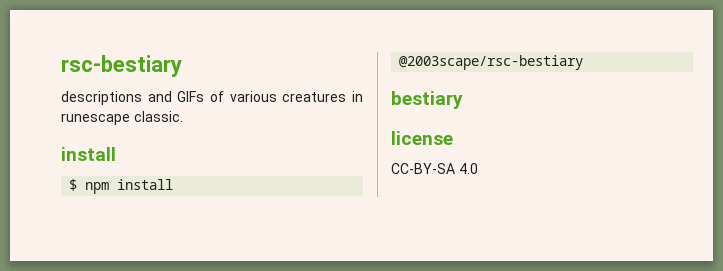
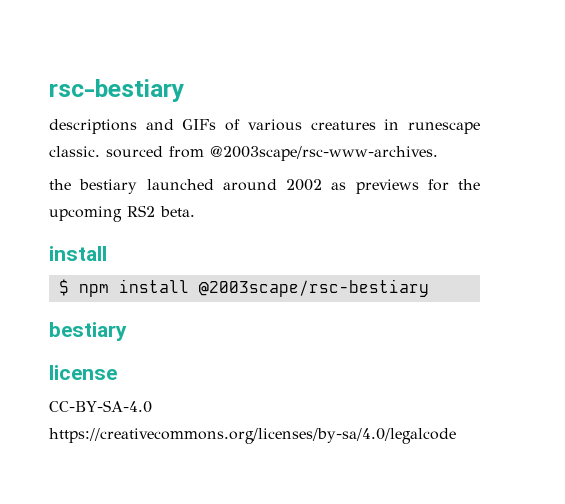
- descriptions and GIFs of various creatures in runescape classic.
+ descriptions and GIFs of various creatures in runescape classic. sourced from @2003scape/rsc-www-archives.
+ the bestiary launched around 2002 as previews for the upcoming RS2 beta.
- CC-BY-SA 4.0
+ CC-BY-SA-4.0 https://creativecommons.org/licenses/by-sa/4.0/legalcode

